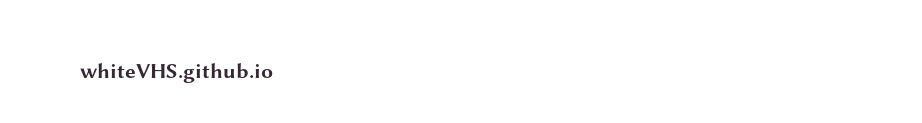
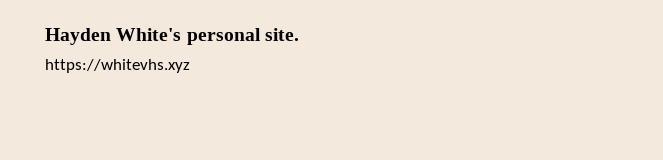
- whiteVHS.github.io
+ Hayden White's personal site.
+ https://whitevhs.xyz

